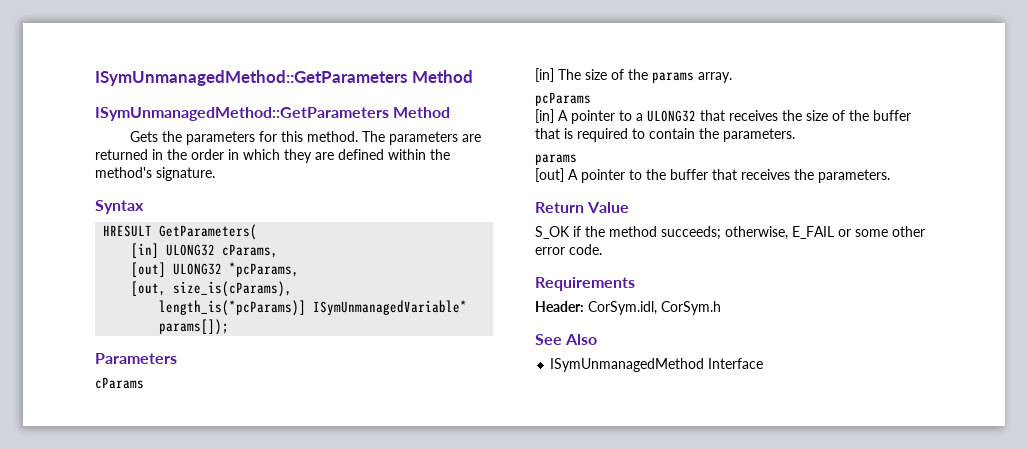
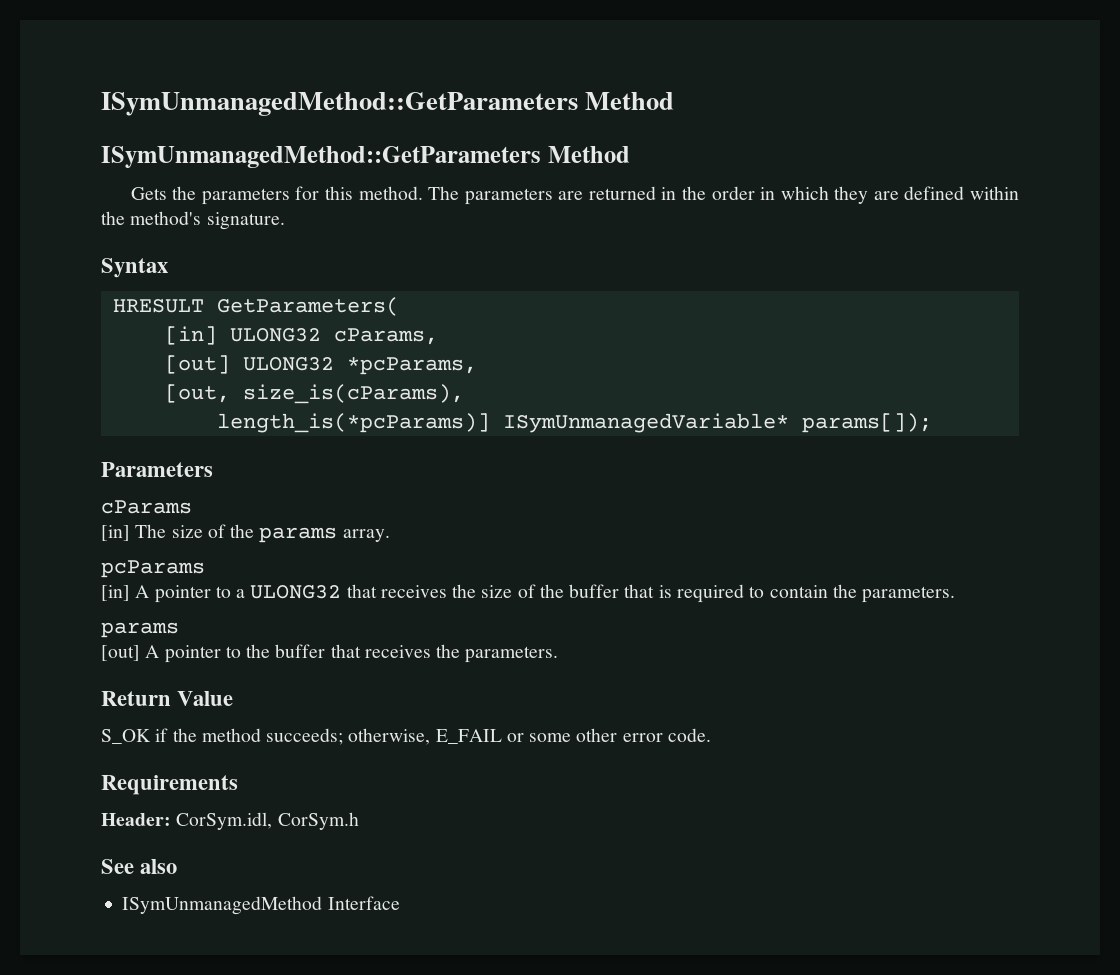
- See Also
+ See also

